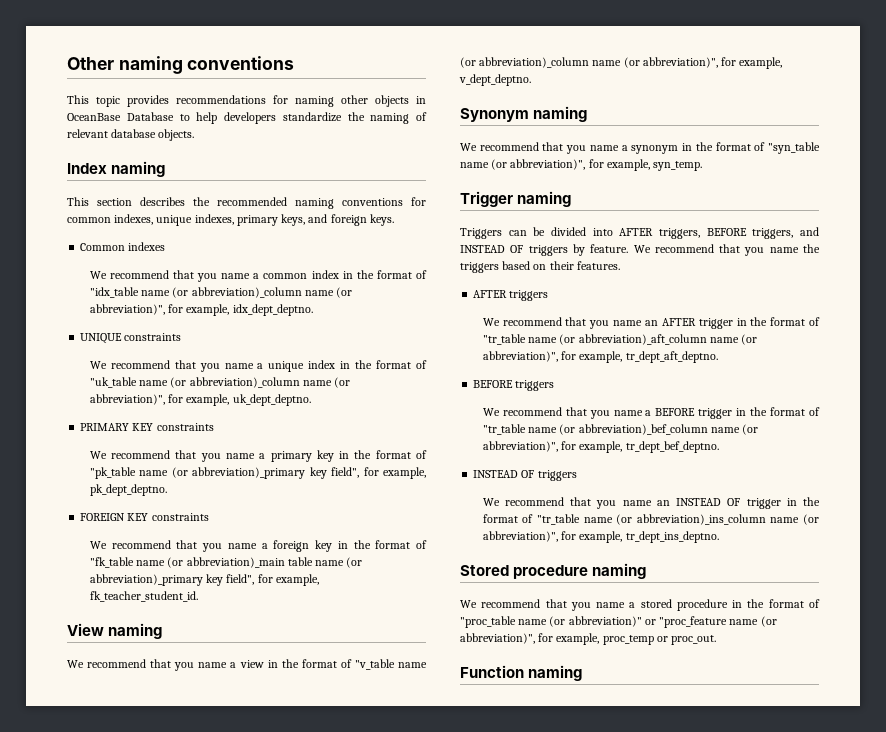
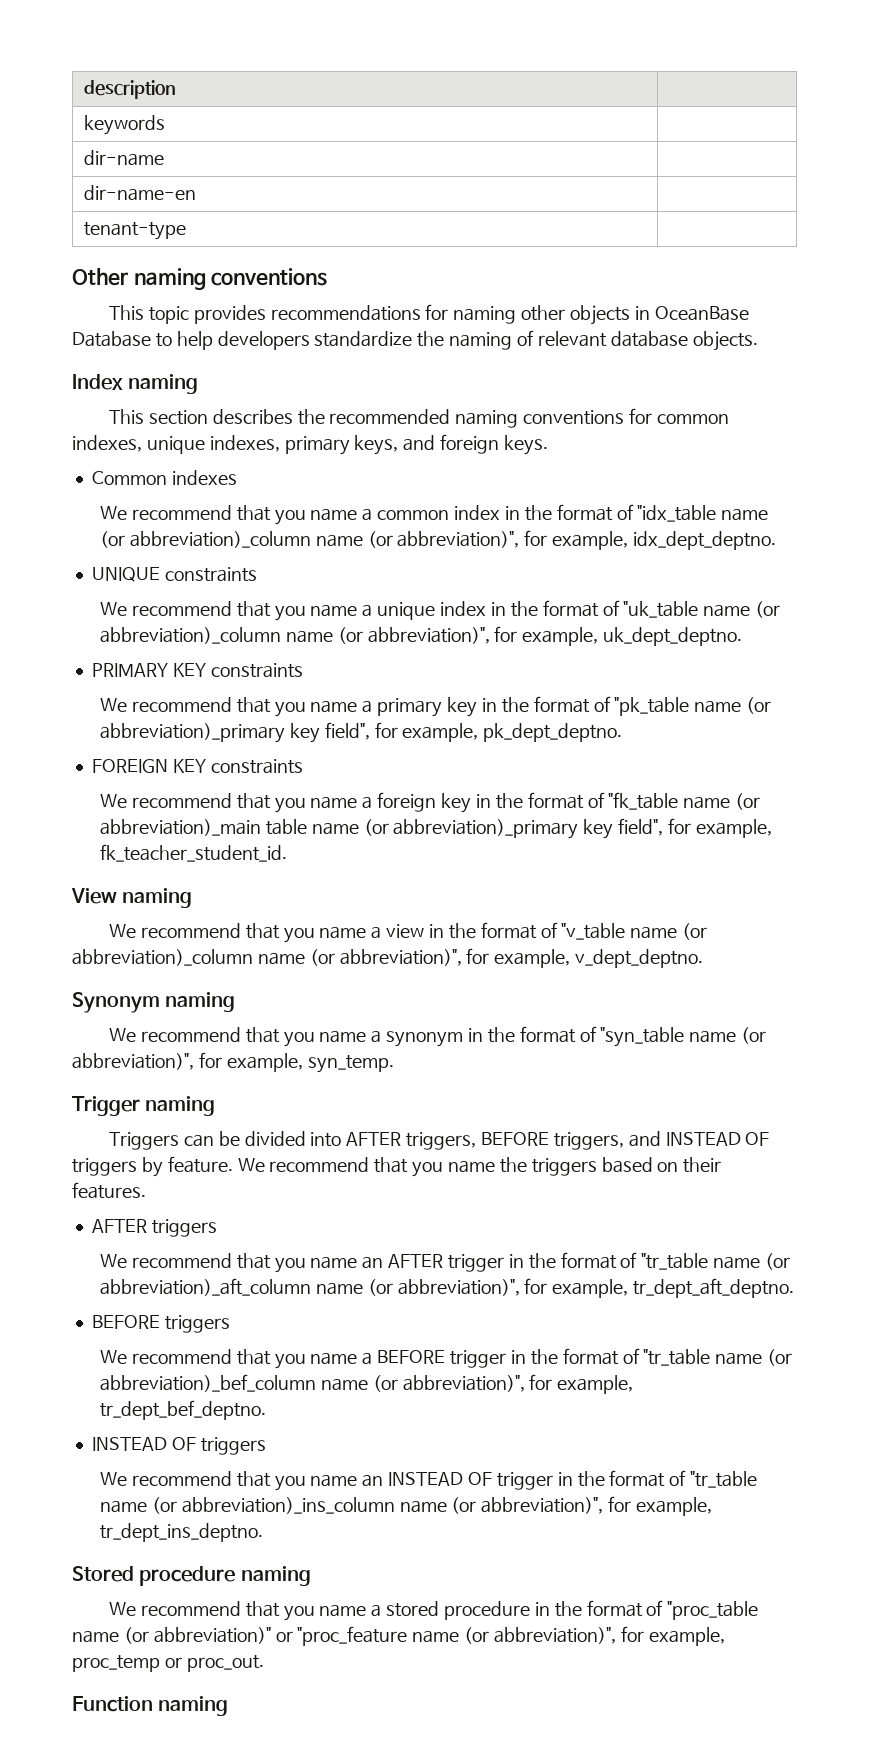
+ description |
+ keywords |
+ dir-name |
+ dir-name-en |
+ tenant-type |

